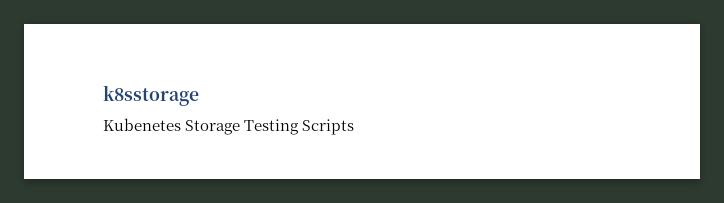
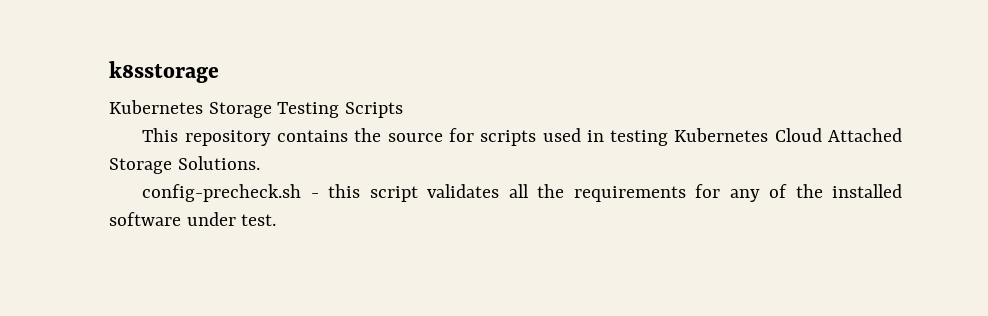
- Kubenetes Storage Testing Scripts
+ Kubernetes Storage Testing Scripts
+ This repository contains the source for scripts used in testing Kubernetes Cloud Attached Storage Solutions.
+ config-precheck.sh - this script validates all the requirements for any of the installed software under test.

